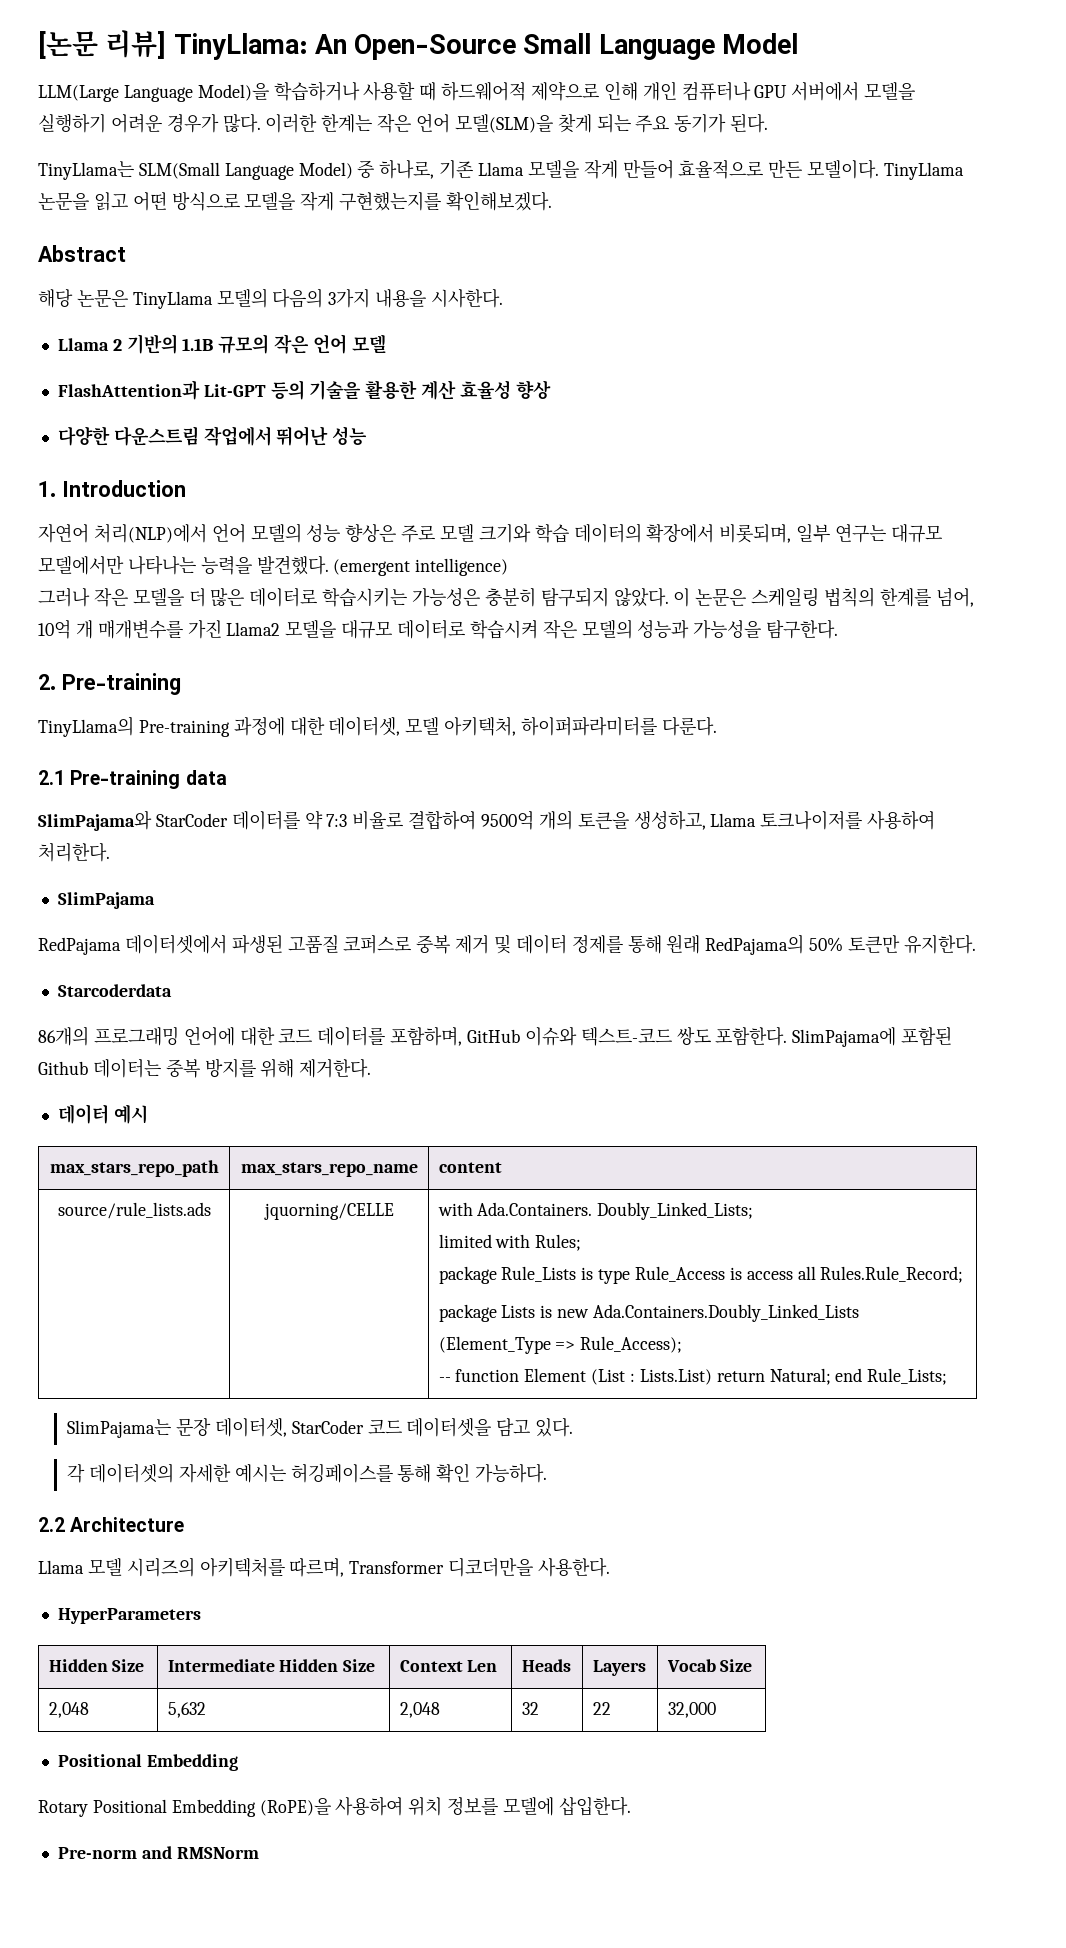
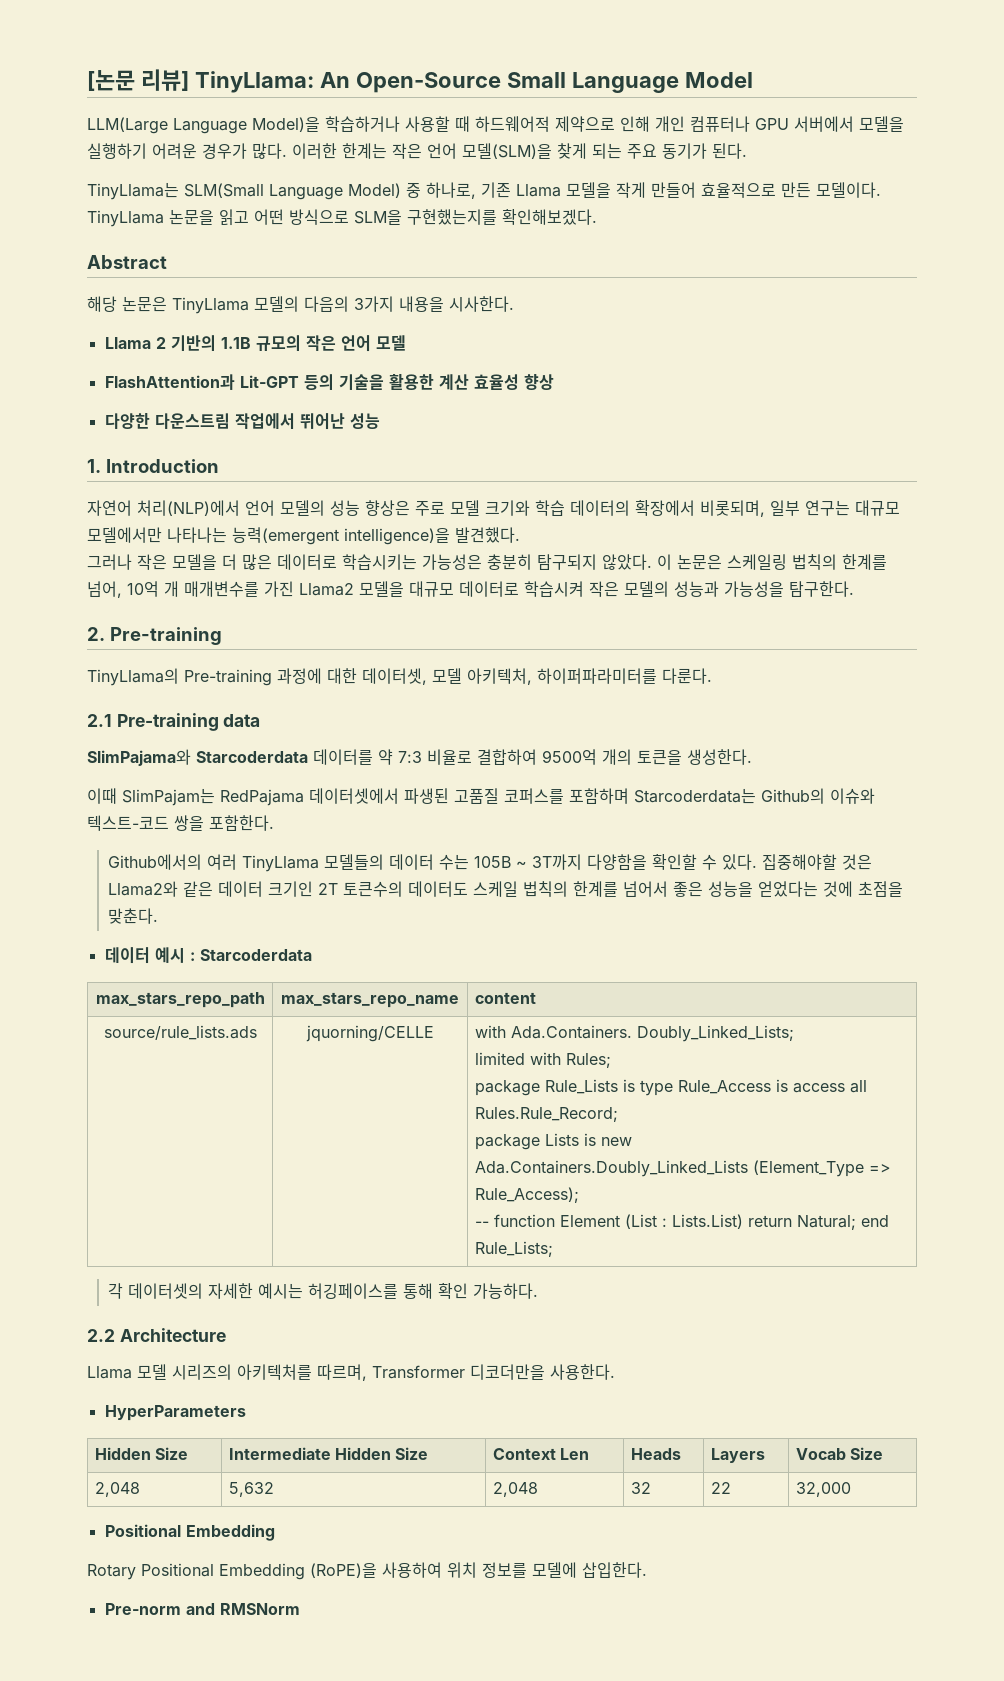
- TinyLlama 논문을 읽고 어떤 방식으로 모델을 작게 구현했는지를 확인해보겠다.
+ TinyLlama 논문을 읽고 어떤 방식으로 SLM을 구현했는지를 확인해보겠다.
- 자연어 처리(NLP)에서 언어 모델의 성능 향상은 주로 모델 크기와 학습 데이터의 확장에서 비롯되며, 일부 연구는 대규모 모델에서만 나타나는 능력을 발견했다. (emergent intelligence)
+ 자연어 처리(NLP)에서 언어 모델의 성능 향상은 주로 모델 크기와 학습 데이터의 확장에서 비롯되며, 일부 연구는 대규모 모델에서만 나타나는 능력(emergent intelligence)을 발견했다.
- SlimPajama와 StarCoder 데이터를 약 7:3 비율로 결합하여 9500억 개의 토큰을 생성하고, Llama 토크나이저를 사용하여 처리한다.
- SlimPajama
- RedPajama 데이터셋에서 파생된 고품질 코퍼스로 중복 제거 및 데이터 정제를 통해 원래 RedPajama의 50% 토큰만 유지한다.
- Starcoderdata
- 86개의 프로그래밍 언어에 대한 코드 데이터를 포함하며, GitHub 이슈와 텍스트-코드 쌍도 포함한다. SlimPajama에 포함된 Github 데이터는 중복 방지를 위해 제거한다.
+ SlimPajama와 Starcoderdata 데이터를 약 7:3 비율로 결합하여 9500억 개의 토큰을 생성한다.
+ 이때 SlimPajam는 RedPajama 데이터셋에서 파생된 고품질 코퍼스를 포함하며 Starcoderdata는 Github의 이슈와 텍스트-코드 쌍을 포함한다.
+ Github에서의 여러 TinyLlama 모델들의 데이터 수는 105B ~ 3T까지 다양함을 확인할 수 있다. 집중해야할 것은 Llama2와 같은 데이터 크기인 2T 토큰수의 데이터도 스케일 법칙의 한계를 넘어서 좋은 성능을 얻었다는 것에 초점을 맞춘다.
- 데이터 예시
+ 데이터 예시 : Starcoderdata
- SlimPajama는 문장 데이터셋, StarCoder 코드 데이터셋을 담고 있다.

